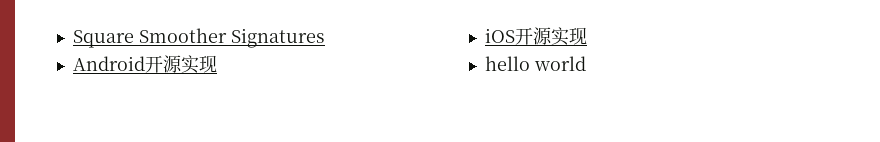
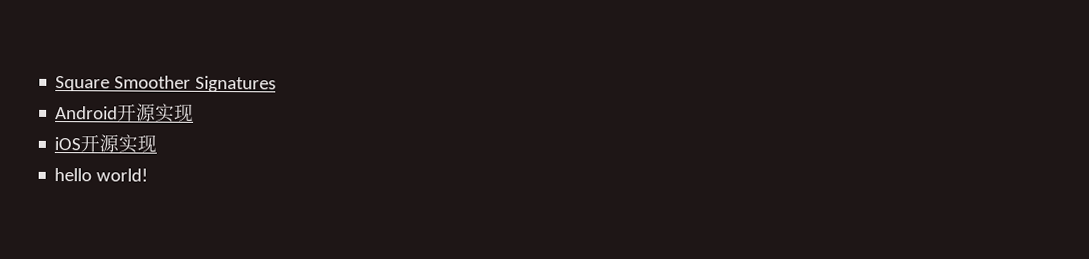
- hello world
+ hello world!

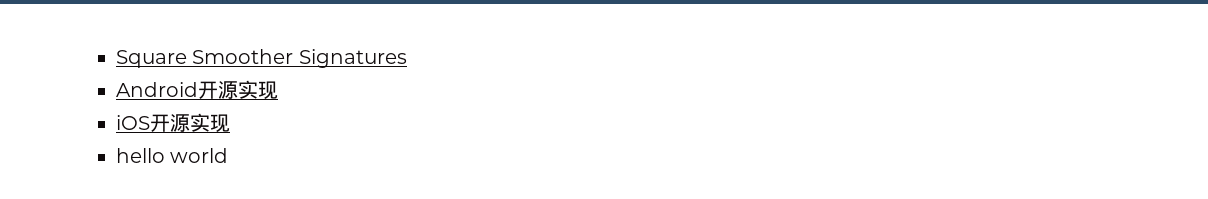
- hello world!
+ hello world

